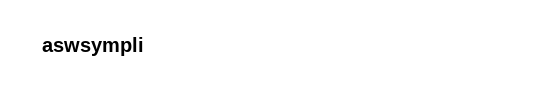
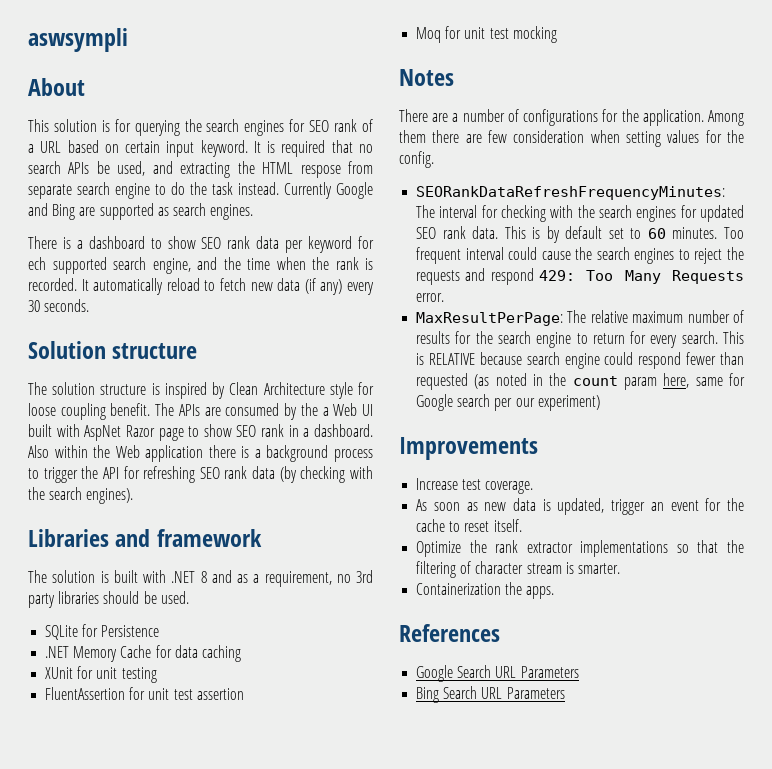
+ About
+ This solution is for querying the search engines for SEO rank of a URL based on certain input keyword. It is required that no search APIs be used, and extracting the HTML respose from separate search engine to do the task instead. Currently Google and Bing are supported as search engines.
+ There is a dashboard to show SEO rank data per keyword for ech supported search engine, and the time when the rank is recorded. It automatically reload to fetch new data (if any) every 30 seconds.
+ Solution structure
+ The solution structure is inspired by Clean Architecture style for loose coupling benefit. The APIs are consumed by the a Web UI built with AspNet Razor page to show SEO rank in a dashboard. Also within the Web application there is a background process to trigger the API for refreshing SEO rank data (by checking with the search engines).
+ Libraries and framework
+ The solution is built with .NET 8 and as a requirement, no 3rd party libraries should be used.
+ SQLite for Persistence
+ .NET Memory Cache for data caching
+ XUnit for unit testing
+ FluentAssertion for unit test assertion
+ Moq for unit test mocking
+ Notes
+ There are a number of configurations for the application. Among them there are few consideration when setting values for the config.
+ SEORankDataRefreshFrequencyMinutes: The interval for checking with the search engines for updated SEO rank data. This is by default set to 60 minutes. Too frequent interval could cause the search engines to reject the requests and respond 429: Too Many Requests error.
+ MaxResultPerPage: The relative maximum number of results for the search engine to return for every search. This is RELATIVE because search engine could respond fewer than requested (as noted in the count param here, same for Google search per our experiment)
+ Improvements
+ Increase test coverage.
+ As soon as new data is updated, trigger an event for the cache to reset itself.
+ Optimize the rank extractor implementations so that the filtering of character stream is smarter.
+ Containerization the apps.
+ References
+ Google Search URL Parameters
+ Bing Search URL Parameters

